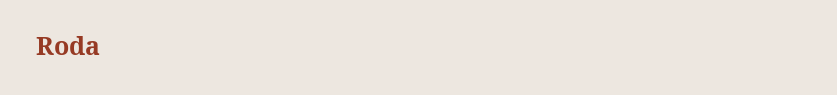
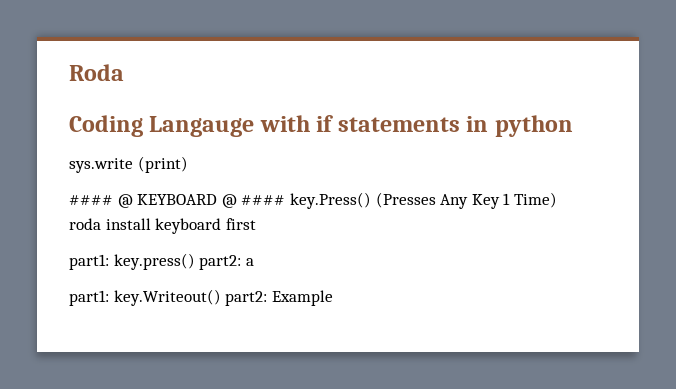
+ Coding Langauge with if statements in python
+ sys.write (print)
+ #### @ KEYBOARD @ #### key.Press() (Presses Any Key 1 Time) roda install keyboard first
+ part1: key.press() part2: a
+ part1: key.Writeout() part2: Example

